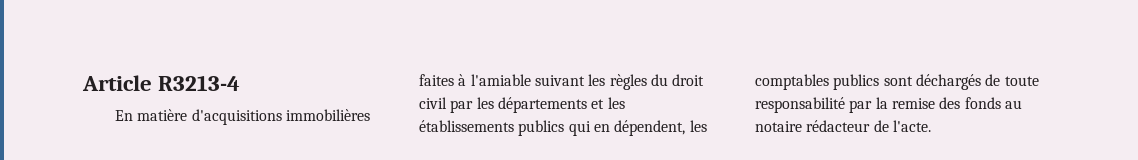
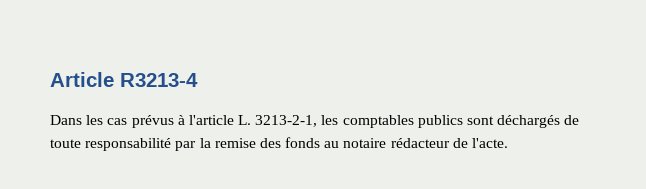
- En matière d'acquisitions immobilières faites à l'amiable suivant les règles du droit civil par les départements et les établissements publics qui en dépendent, les comptables publics sont déchargés de toute responsabilité par la remise des fonds au notaire rédacteur de l'acte.
+ Dans les cas prévus à l'article L. 3213-2-1, les comptables publics sont déchargés de toute responsabilité par la remise des fonds au notaire rédacteur de l'acte.

